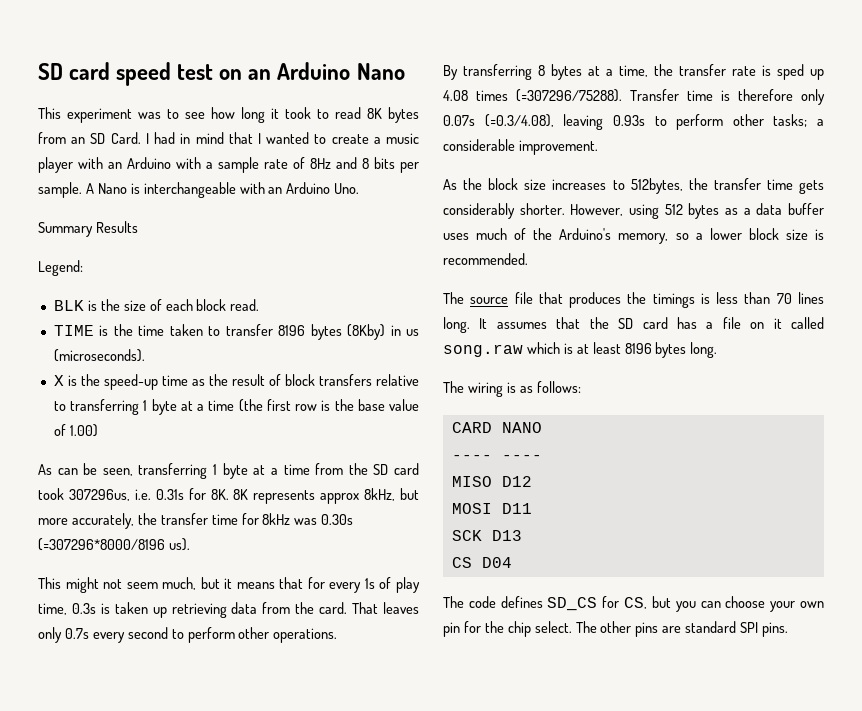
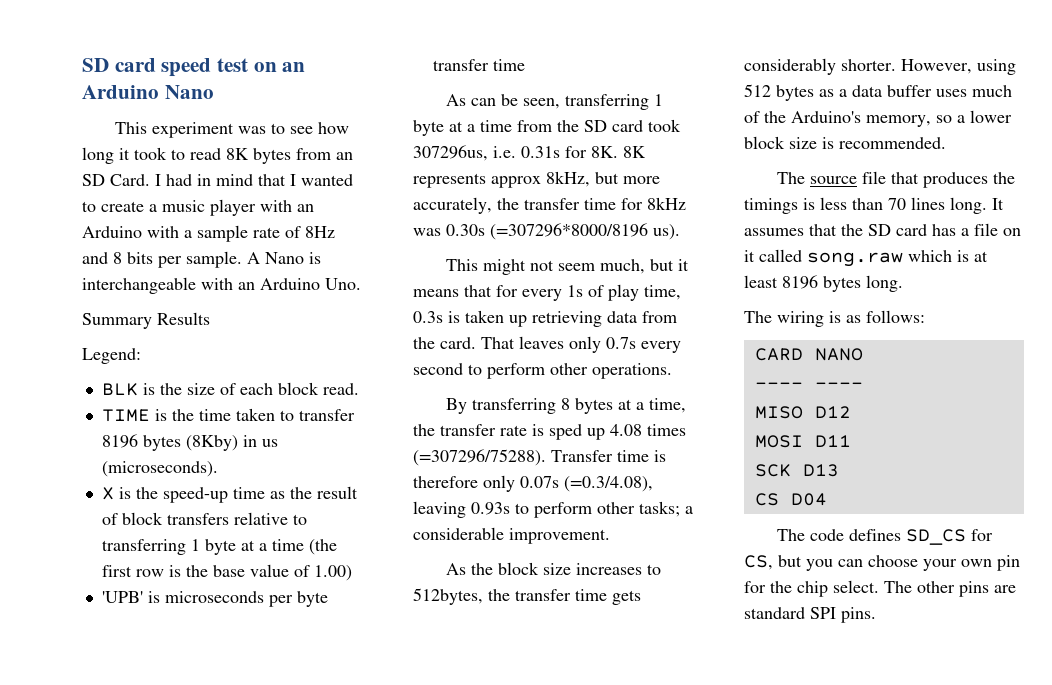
+ 'UPB' is microseconds per byte transfer time

